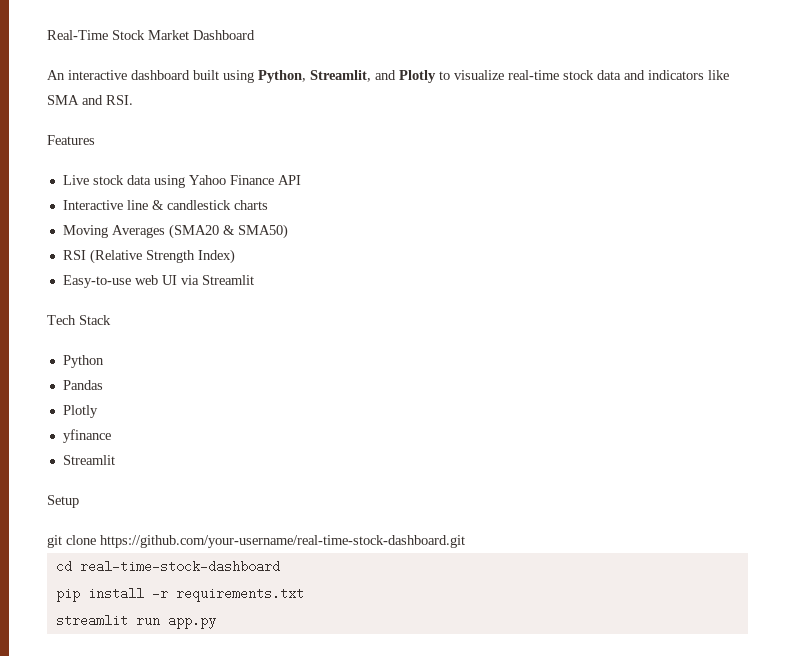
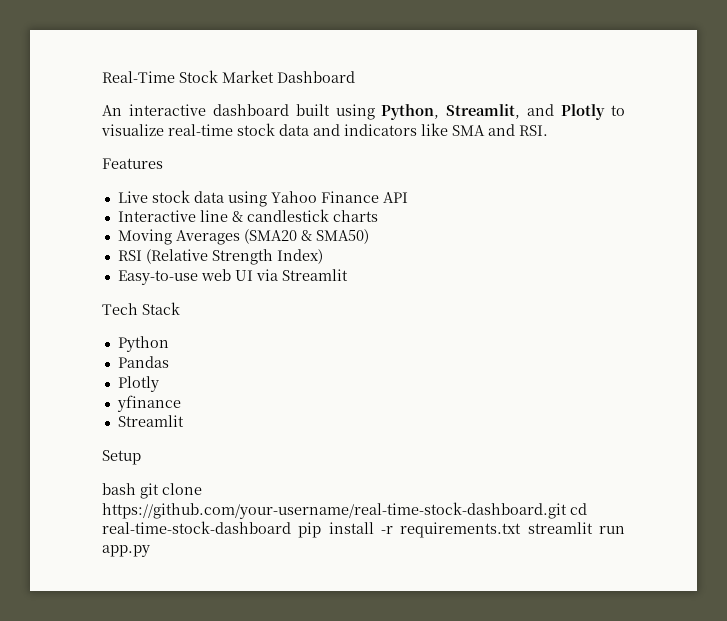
- git clone https://github.com/your-username/real-time-stock-dashboard.git
- cd real-time-stock-dashboard
- pip install -r requirements.txt
- streamlit run app.py
+ bash git clone https://github.com/your-username/real-time-stock-dashboard.git cd real-time-stock-dashboard pip install -r requirements.txt streamlit run app.py

